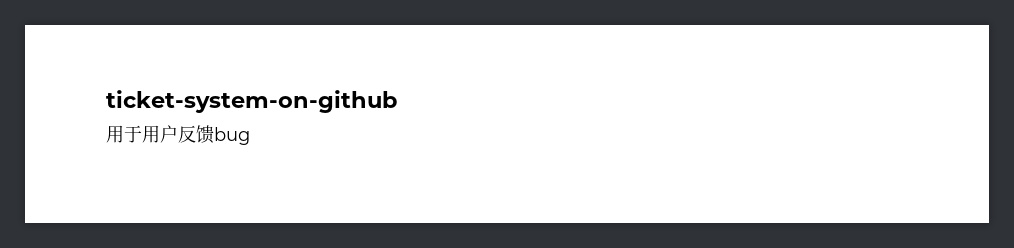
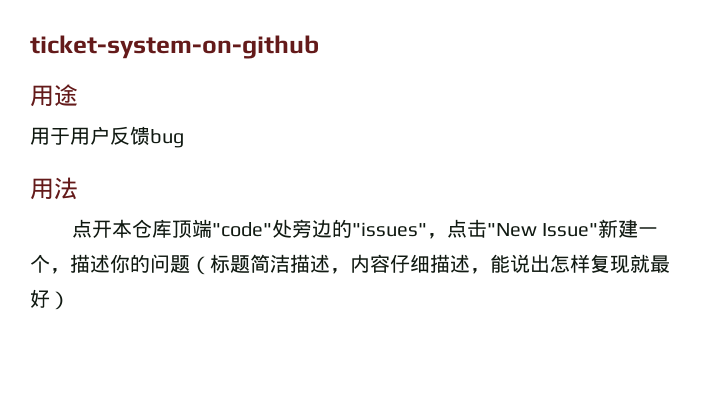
+ 用途
+ 用法
+ 点开本仓库顶端"code"处旁边的"issues"，点击"New Issue"新建一个，描述你的问题（标题简洁描述，内容仔细描述，能说出怎样复现就最好）

